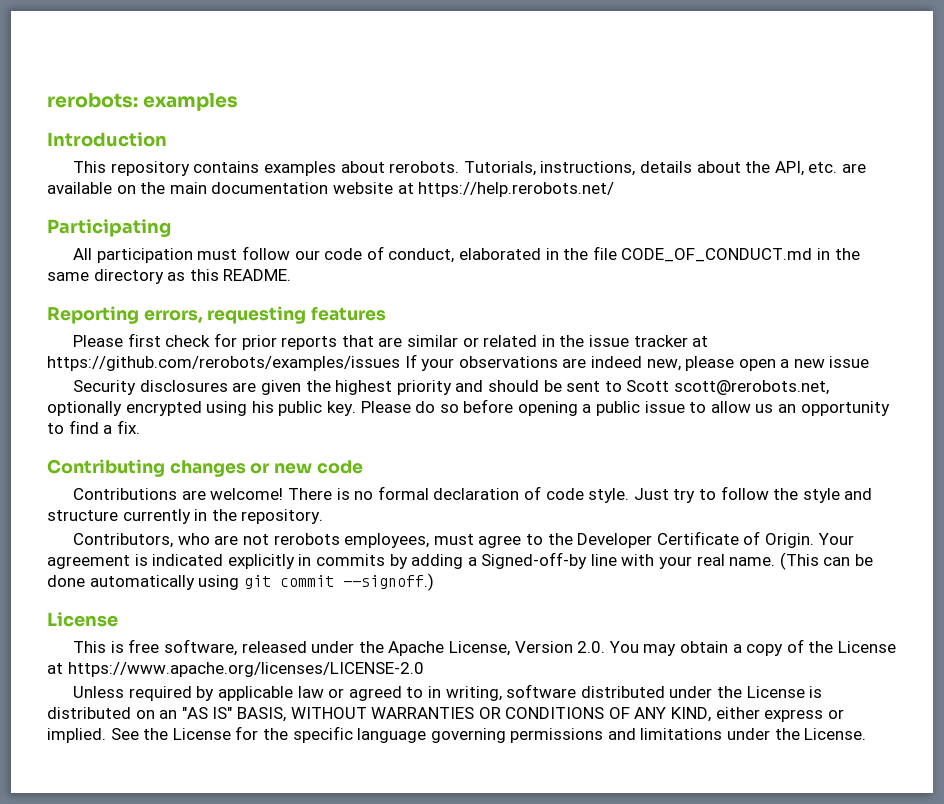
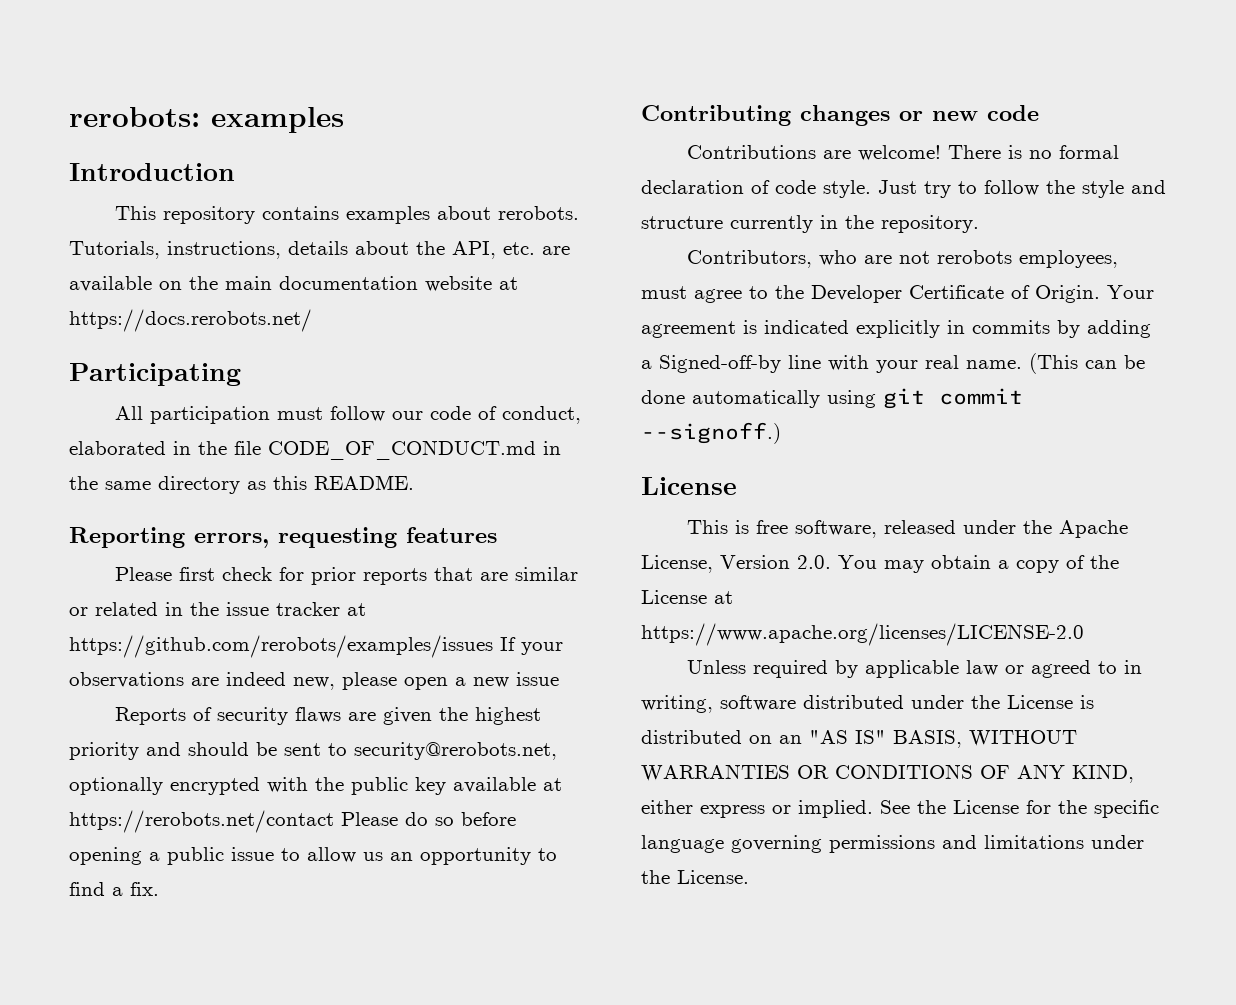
- Tutorials, instructions, details about the API, etc. are available on the main documentation website at https://help.rerobots.net/
+ Tutorials, instructions, details about the API, etc. are available on the main documentation website at https://docs.rerobots.net/
- Security disclosures are given the highest priority and should be sent to Scott scott@rerobots.net, optionally encrypted using his public key. Please do so before opening a public issue to allow us an opportunity to find a fix.
+ Reports of security flaws are given the highest priority and should be sent to security@rerobots.net, optionally encrypted with the public key available at https://rerobots.net/contact Please do so before opening a public issue to allow us an opportunity to find a fix.

